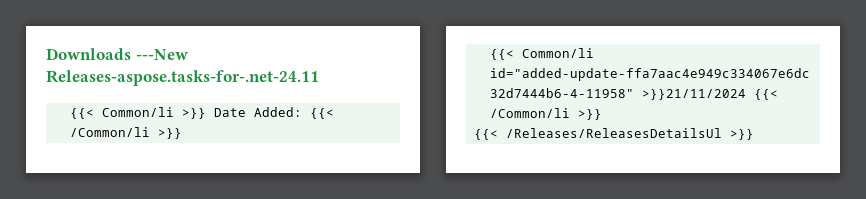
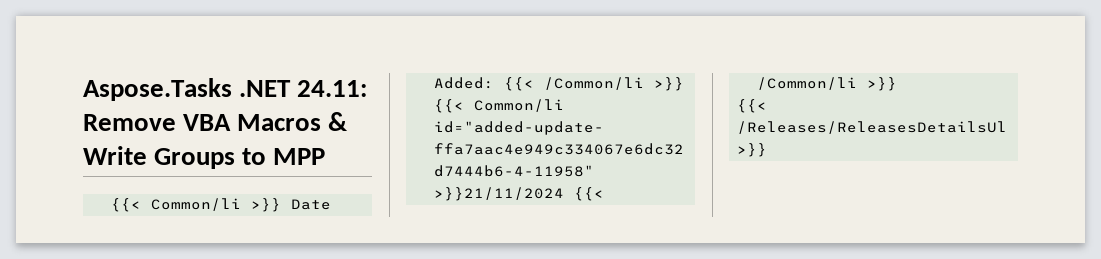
- Downloads ---New Releases-aspose.tasks-for-.net-24.11
+ Aspose.Tasks .NET 24.11: Remove VBA Macros & Write Groups to MPP

